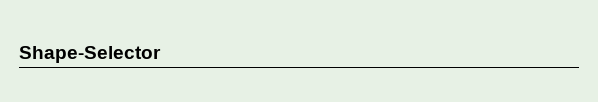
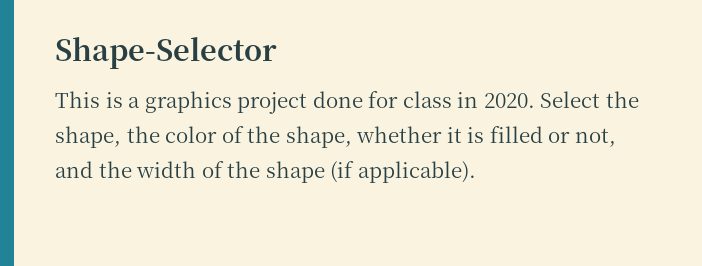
+ This is a graphics project done for class in 2020. Select the shape, the color of the shape, whether it is filled or not, and the width of the shape (if applicable).

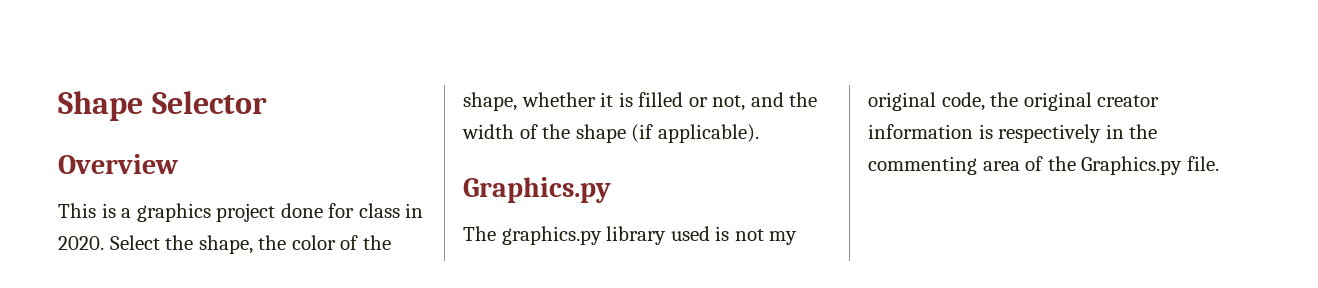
- Shape-Selector
+ Shape Selector
+ Overview
  Select the shape, the color of the shape, whether it is filled or not, and the width of the shape (if applicable).
+ Graphics.py
+ The graphics.py library used is not my original code, the original creator information is respectively in the commenting area of the Graphics.py file.

